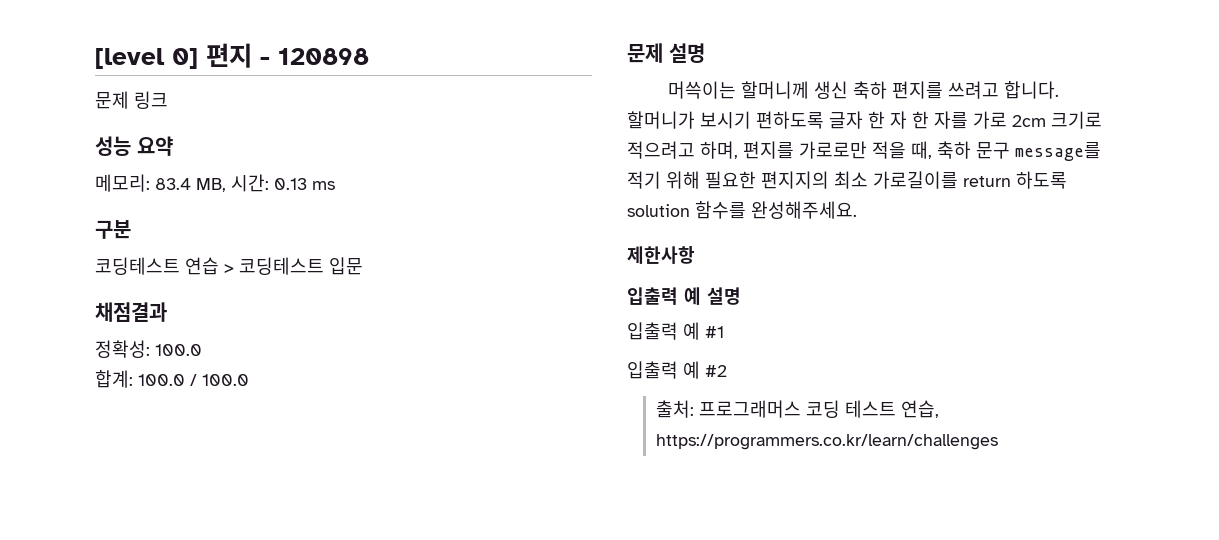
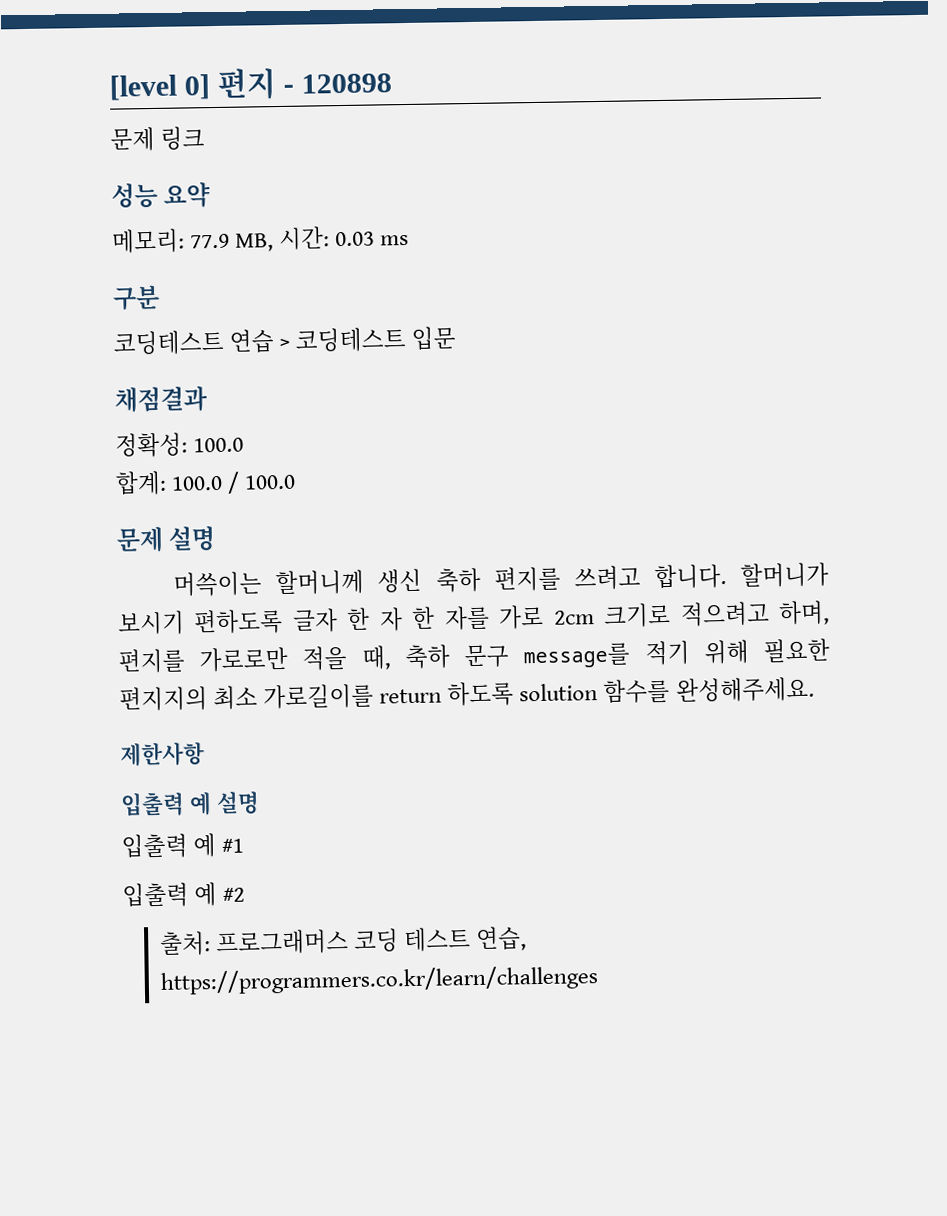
- 메모리: 83.4 MB, 시간: 0.13 ms
+ 메모리: 77.9 MB, 시간: 0.03 ms

